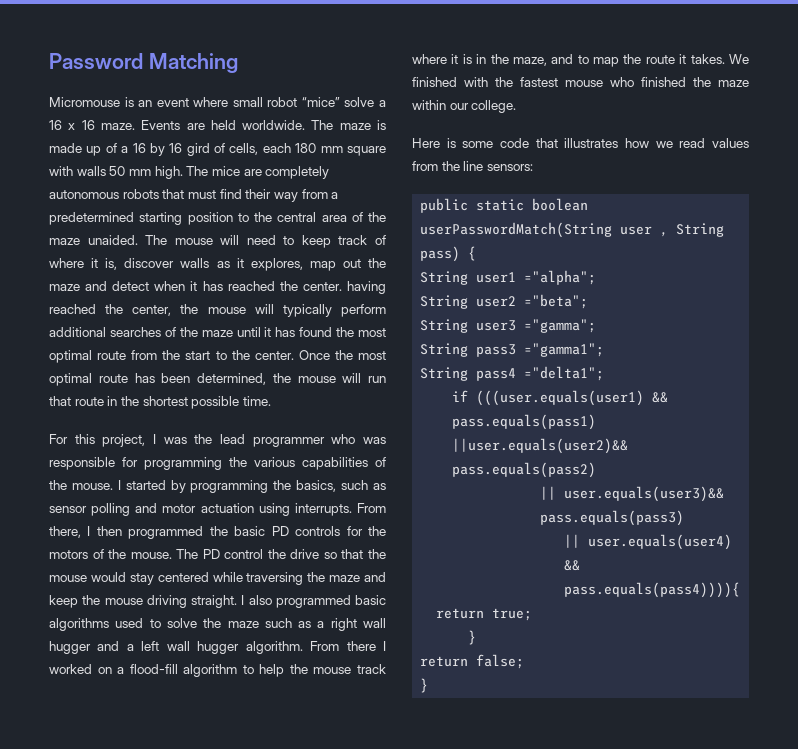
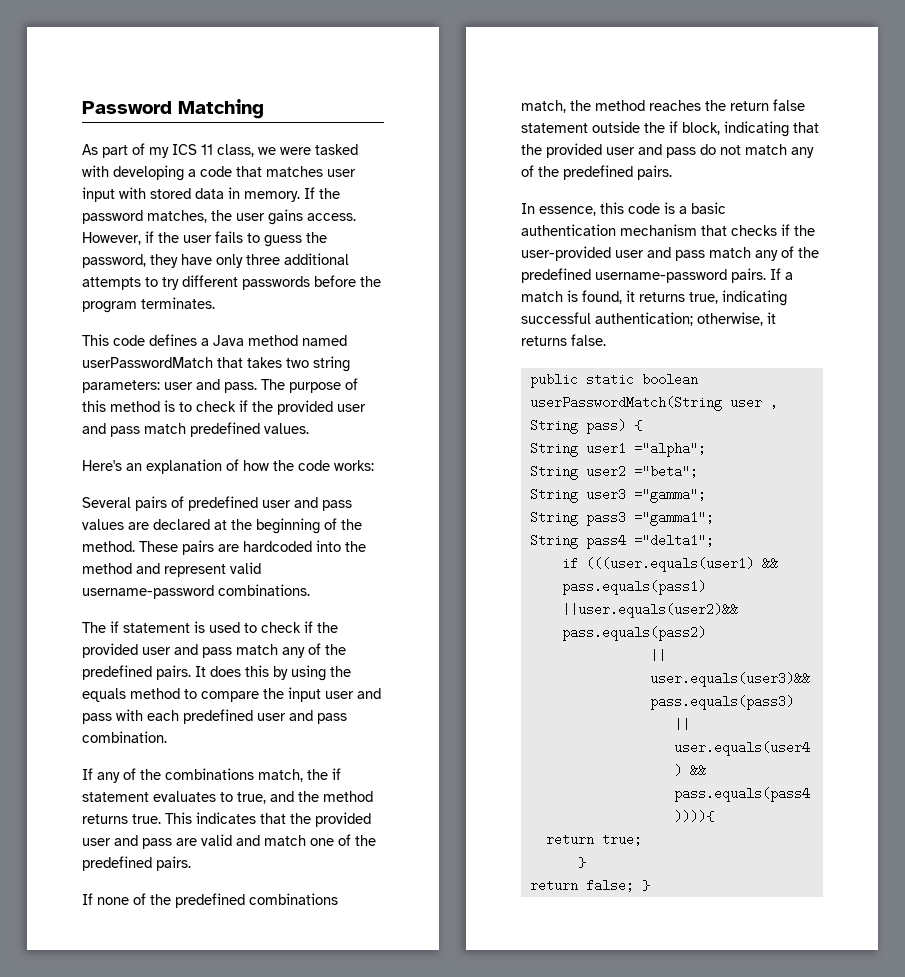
- Micromouse is an event where small robot “mice” solve a 16 x 16 maze. Events are held worldwide. The maze is made up of a 16 by 16 gird of cells, each 180 mm square with walls 50 mm high. The mice are completely autonomous robots that must find their way from a predetermined starting position to the central area of the maze unaided. The mouse will need to keep track of where it is, discover walls as it explores, map out the maze and detect when it has reached the center. having reached the center, the mouse will typically perform additional searches of the maze until it has found the most optimal route from the start to the center. Once the most optimal route has been determined, the mouse will run that route in the shortest possible time.
- For this project, I was the lead programmer who was responsible for programming the various capabilities of the mouse. I started by programming the basics, such as sensor polling and motor actuation using interrupts. From there, I then programmed the basic PD controls for the motors of the mouse. The PD control the drive so that the mouse would stay centered while traversing the maze and keep the mouse driving straight. I also programmed basic algorithms used to solve the maze such as a right wall hugger and a left wall hugger algorithm. From there I worked on a flood-fill algorithm to help the mouse track where it is in the maze, and to map the route it takes. We finished with the fastest mouse who finished the maze within our college.
- Here is some code that illustrates how we read values from the line sensors:
+ As part of my ICS 11 class, we were tasked with developing a code that matches user input with stored data in memory. If the password matches, the user gains access. However, if the user fails to guess the password, they have only three additional attempts to try different passwords before the program terminates.
+ This code defines a Java method named userPasswordMatch that takes two string parameters: user and pass. The purpose of this method is to check if the provided user and pass match predefined values.
+ Here's an explanation of how the code works:
+ Several pairs of predefined user and pass values are declared at the beginning of the method. These pairs are hardcoded into the method and represent valid username-password combinations.
+ The if statement is used to check if the provided user and pass match any of the predefined pairs. It does this by using the equals method to compare the input user and pass with each predefined user and pass combination.
+ If any of the combinations match, the if statement evaluates to true, and the method returns true. This indicates that the provided user and pass are valid and match one of the predefined pairs.
+ If none of the predefined combinations match, the method reaches the return false statement outside the if block, indicating that the provided user and pass do not match any of the predefined pairs.
+ In essence, this code is a basic authentication mechanism that checks if the user-provided user and pass match any of the predefined username-password pairs. If a match is found, it returns true, indicating successful authentication; otherwise, it returns false.
- return false;
- }
+ return false; }

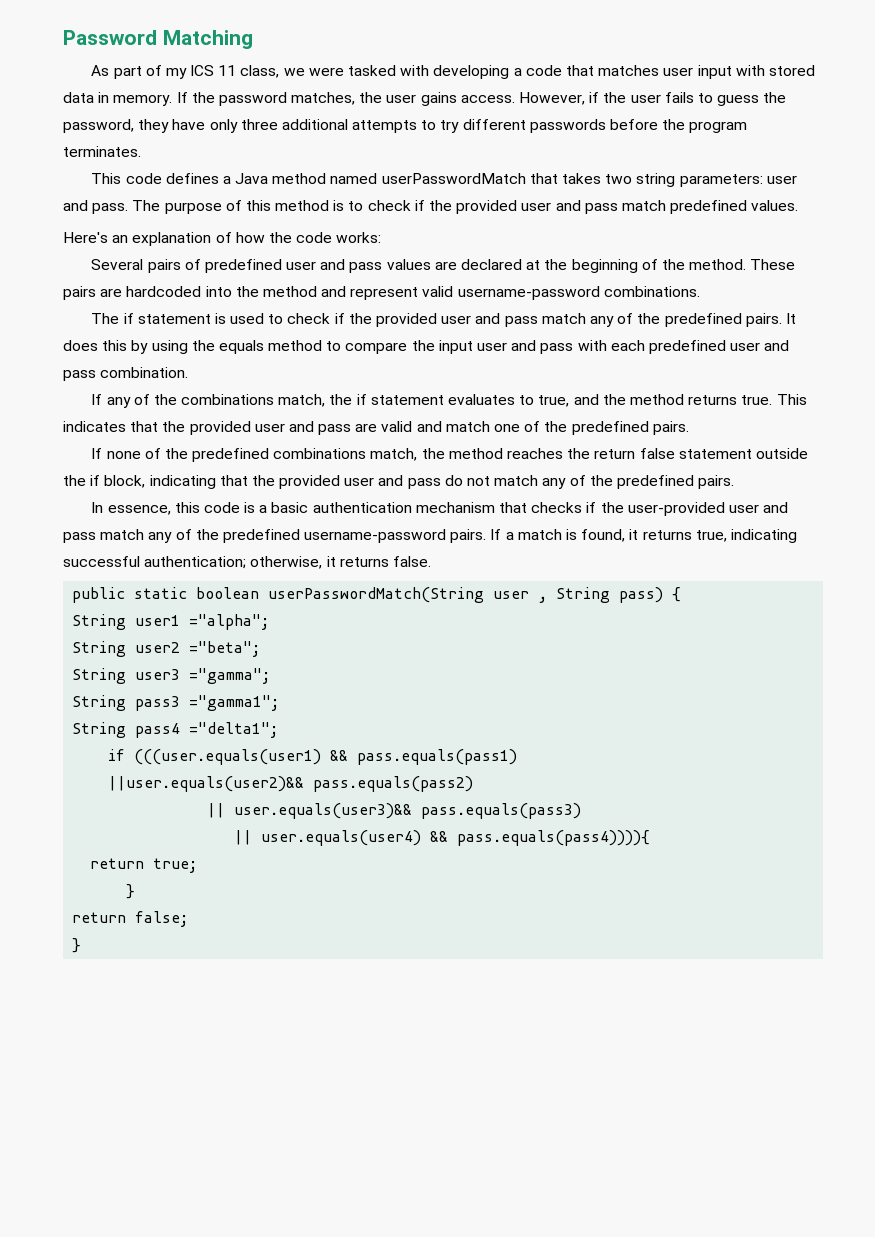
- return false; }
+ return false;
+ }

